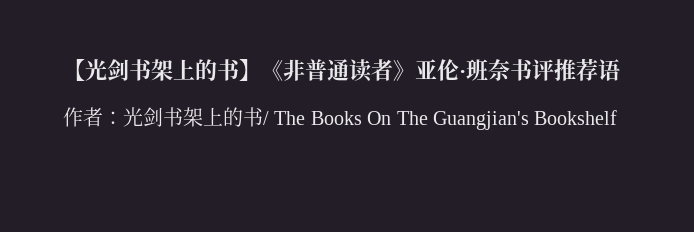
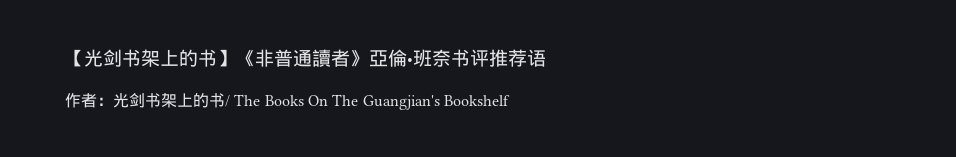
- 【光剑书架上的书】《非普通读者》亚伦·班奈书评推荐语
+ 【光剑书架上的书】《非普通讀者》亞倫·班奈书评推荐语

